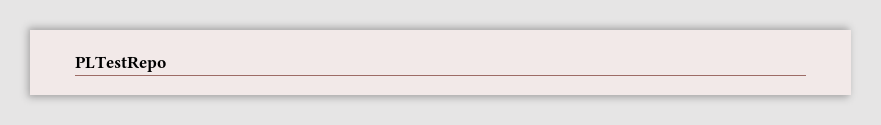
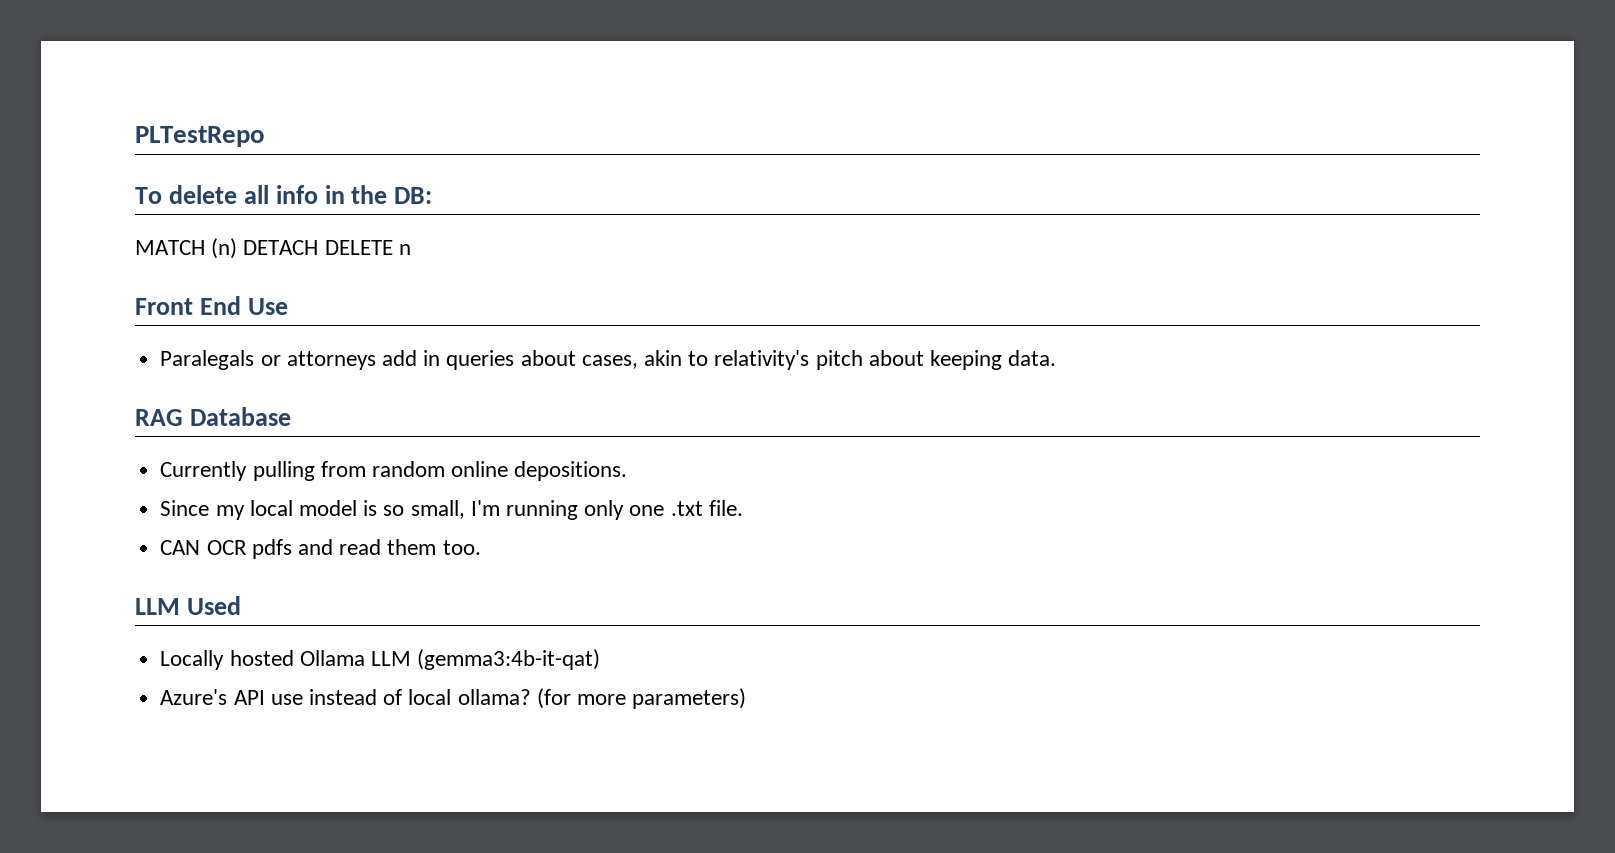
+ To delete all info in the DB:
+ MATCH (n) DETACH DELETE n
+ Front End Use
+ Paralegals or attorneys add in queries about cases, akin to relativity's pitch about keeping data.
+ RAG Database
+ Currently pulling from random online depositions.
+ Since my local model is so small, I'm running only one .txt file.
+ CAN OCR pdfs and read them too.
+ LLM Used
+ Locally hosted Ollama LLM (gemma3:4b-it-qat)
+ Azure's API use instead of local ollama? (for more parameters)

